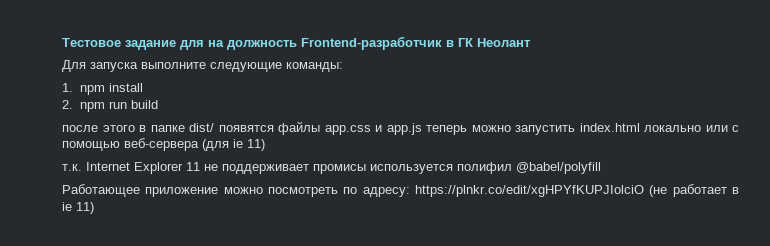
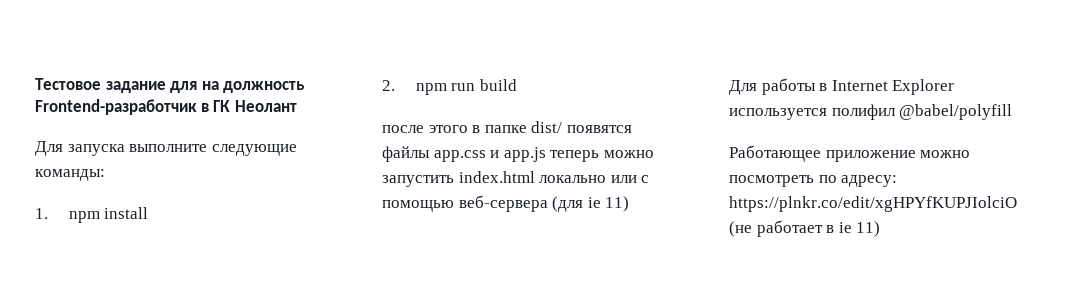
- т.к. Internet Explorer 11 не поддерживает промисы используется полифил @babel/polyfill
+ Для работы в Internet Explorer используется полифил @babel/polyfill

